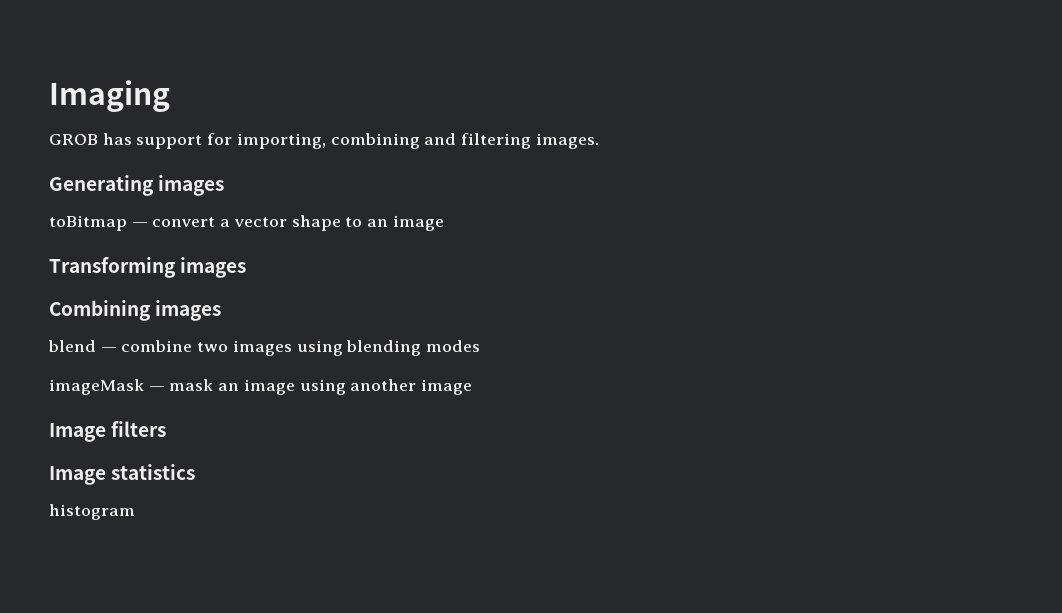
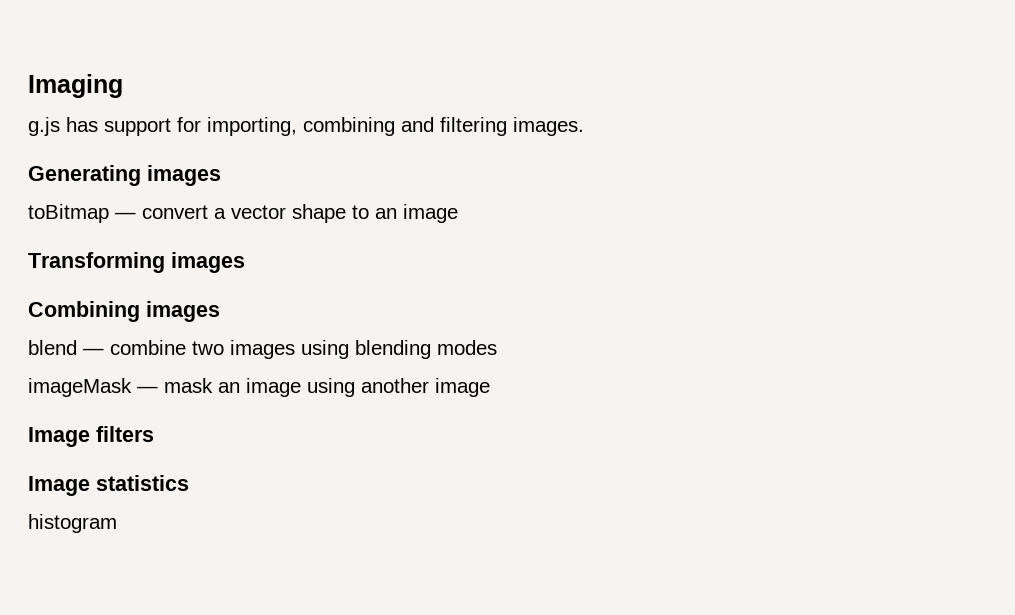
- GROB has support for importing, combining and filtering images.
+ g.js has support for importing, combining and filtering images.

